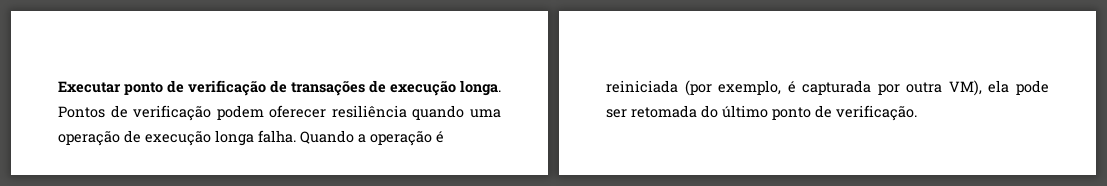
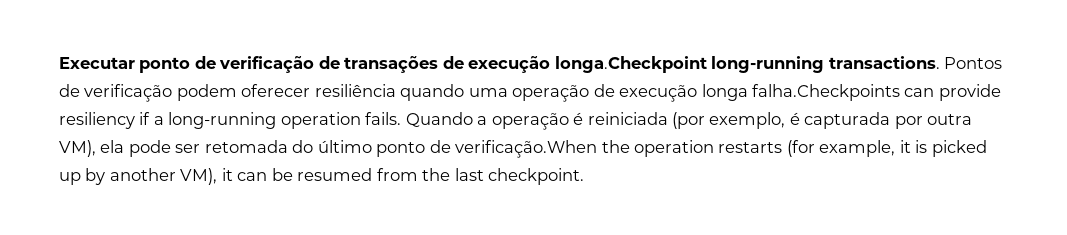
- Executar ponto de verificação de transações de execução longa.
+ Executar ponto de verificação de transações de execução longa.Checkpoint long-running transactions.
- Pontos de verificação podem oferecer resiliência quando uma operação de execução longa falha.
+ Pontos de verificação podem oferecer resiliência quando uma operação de execução longa falha.Checkpoints can provide resiliency if a long-running operation fails.
- Quando a operação é reiniciada (por exemplo, é capturada por outra VM), ela pode ser retomada do último ponto de verificação.
+ Quando a operação é reiniciada (por exemplo, é capturada por outra VM), ela pode ser retomada do último ponto de verificação.When the operation restarts (for example, it is picked up by another VM), it can be resumed from the last checkpoint.

